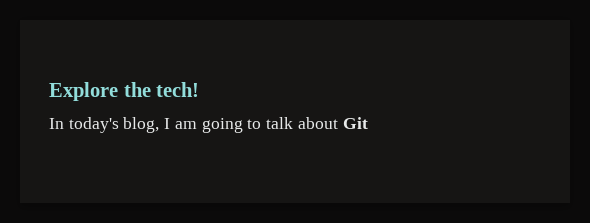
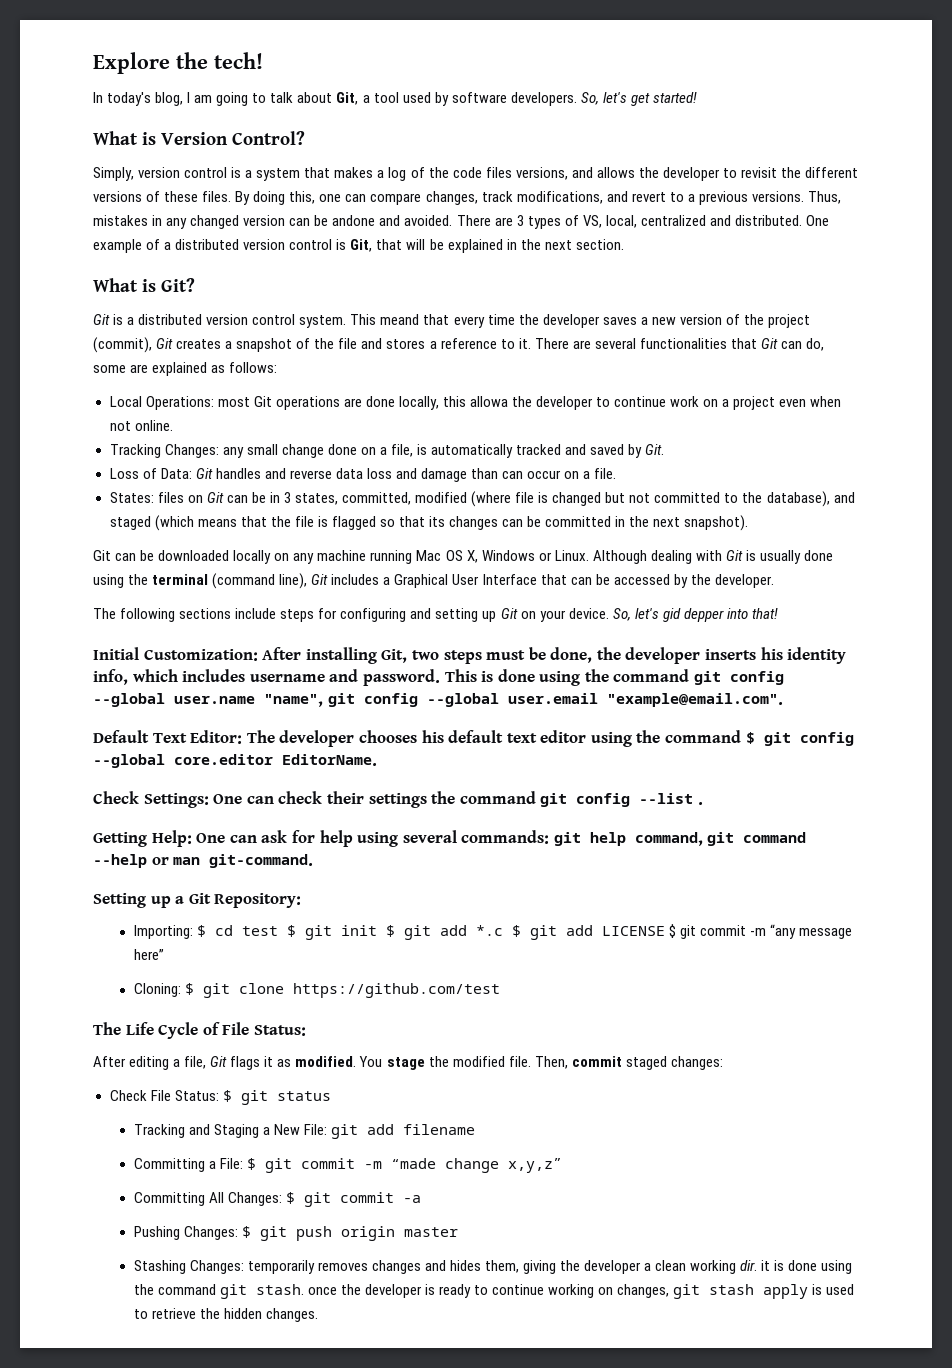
- In today's blog, I am going to talk about Git
+ In today's blog, I am going to talk about Git, a tool used by software developers. So, let's get started!
+ What is Version Control?
+ Simply, version control is a system that makes a log of the code files versions, and allows the developer to revisit the different versions of these files. By doing this, one can compare changes, track modifications, and revert to a previous versions. Thus, mistakes in any changed version can be andone and avoided. There are 3 types of VS, local, centralized and distributed. One example of a distributed version control is Git, that will be explained in the next section.
+ What is Git?
+ Git is a distributed version control system. This meand that every time the developer saves a new version of the project (commit), Git creates a snapshot of the file and stores a reference to it. There are several functionalities that Git can do, some are explained as follows:
+ Local Operations: most Git operations are done locally, this allowa the developer to continue work on a project even when not online.
+ Tracking Changes: any small change done on a file, is automatically tracked and saved by Git.
+ Loss of Data: Git handles and reverse data loss and damage than can occur on a file.
+ States: files on Git can be in 3 states, committed, modified (where file is changed but not committed to the database), and staged (which means that the file is flagged so that its changes can be committed in the next snapshot).
+ Git can be downloaded locally on any machine running Mac OS X, Windows or Linux. Although dealing with Git is usually done using the terminal (command line), Git includes a Graphical User Interface that can be accessed by the developer.
+ The following sections include steps for configuring and setting up Git on your device. So, let's gid depper into that!
+ Initial Customization: After installing Git, two steps must be done, the developer inserts his identity info, which includes username and password. This is done using the command git config --global user.name "name", git config --global user.email "example@email.com".
+ Default Text Editor: The developer chooses his default text editor using the command $ git config --global core.editor EditorName.
+ Check Settings: One can check their settings the command git config --list .
+ Getting Help: One can ask for help using several commands: git help command, git command --help or man git-command.
+ Setting up a Git Repository:
+ Importing: $ cd test $ git init $ git add *.c $ git add LICENSE $ git commit -m “any message here”
+ Cloning: $ git clone https://github.com/test
+ The Life Cycle of File Status:
+ After editing a file, Git flags it as modified. You stage the modified file. Then, commit staged changes:
+ Check File Status: $ git status
+ Tracking and Staging a New File: git add filename
+ Committing a File: $ git commit -m “made change x,y,z”
+ Committing All Changes: $ git commit -a
+ Pushing Changes: $ git push origin master
+ Stashing Changes: temporarily removes changes and hides them, giving the developer a clean working dir. it is done using the command git stash. once the developer is ready to continue working on changes, git stash apply is used to retrieve the hidden changes.

